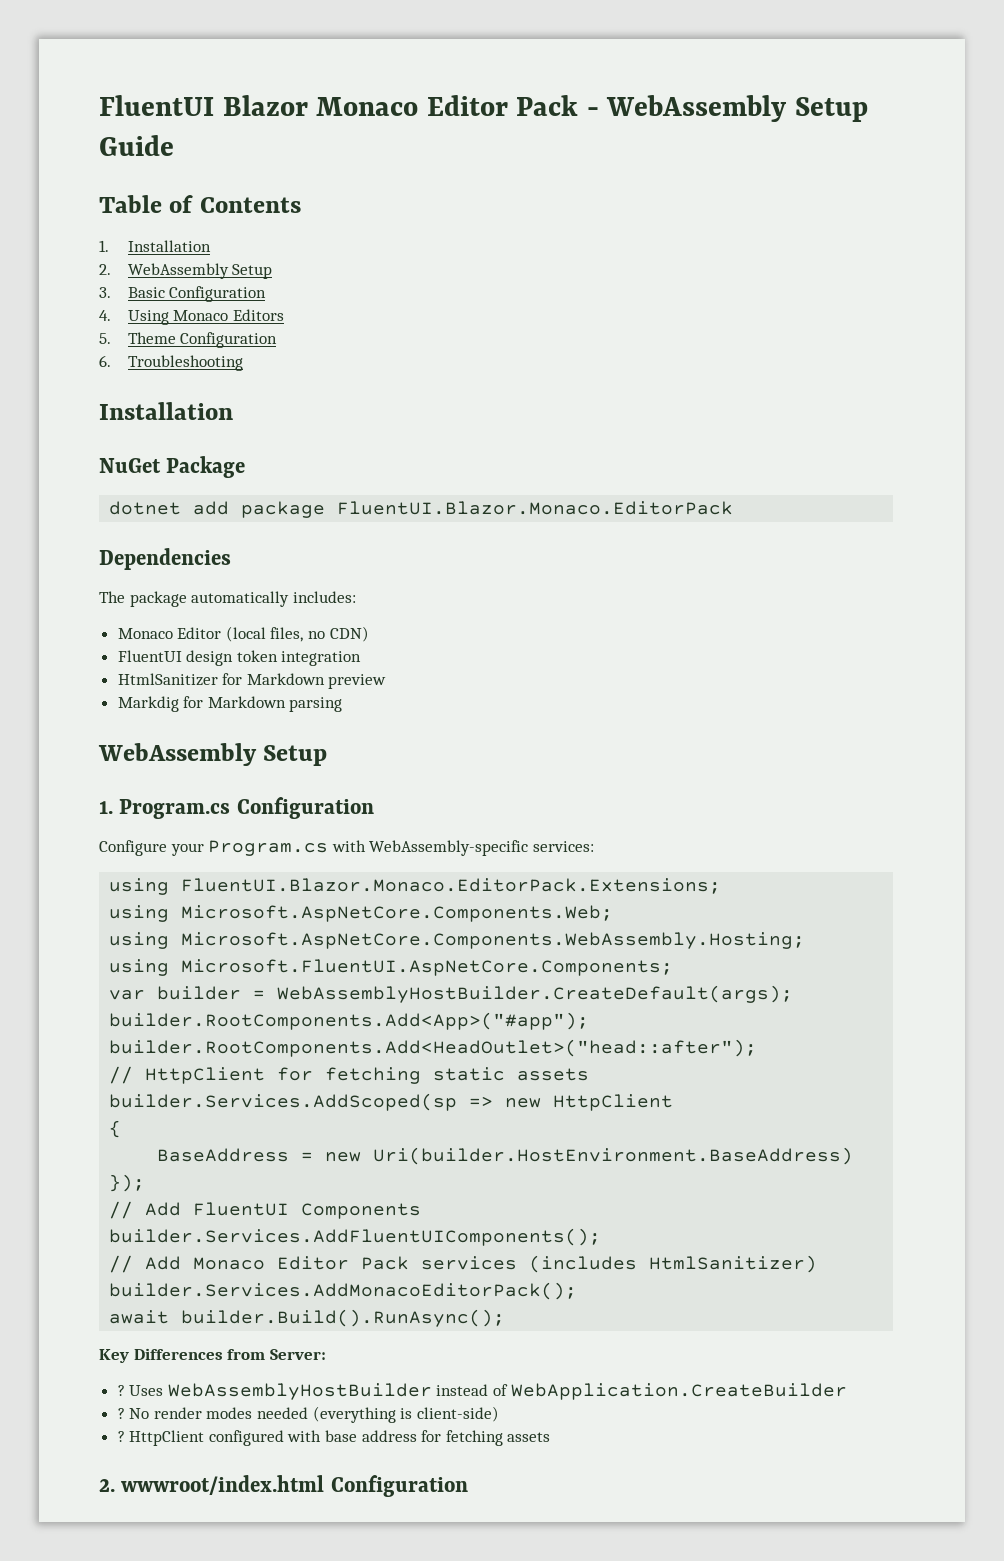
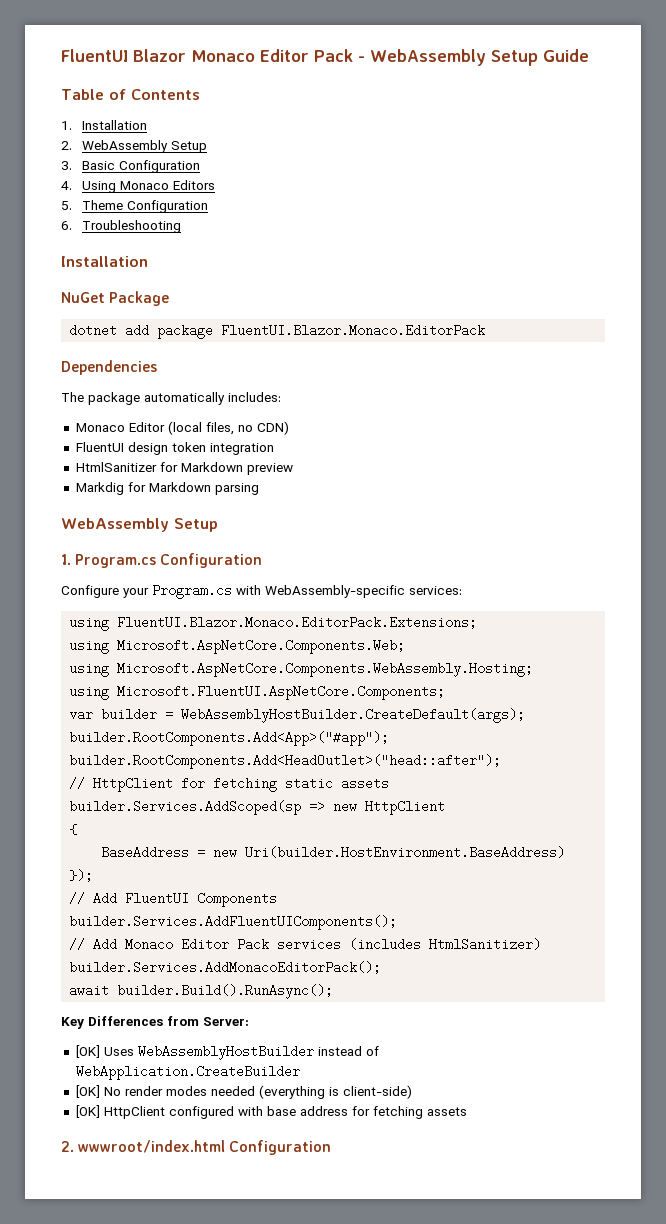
- ? Uses WebAssemblyHostBuilder instead of WebApplication.CreateBuilder
+ [OK] Uses WebAssemblyHostBuilder instead of WebApplication.CreateBuilder
- ? No render modes needed (everything is client-side)
+ [OK] No render modes needed (everything is client-side)
- ? HttpClient configured with base address for fetching assets
+ [OK] HttpClient configured with base address for fetching assets

